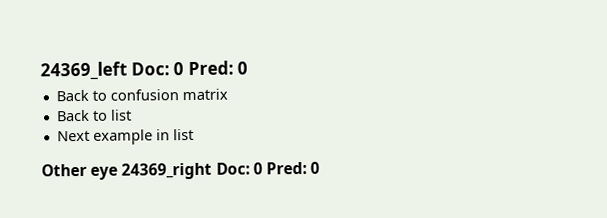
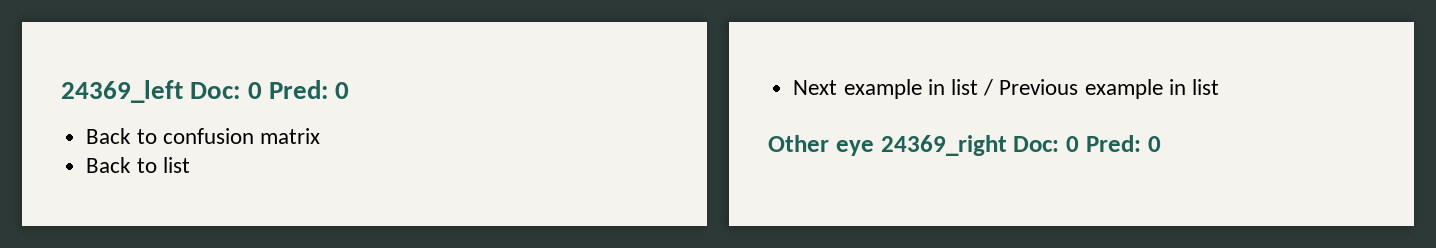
- Next example in list
+ Next example in list / Previous example in list

